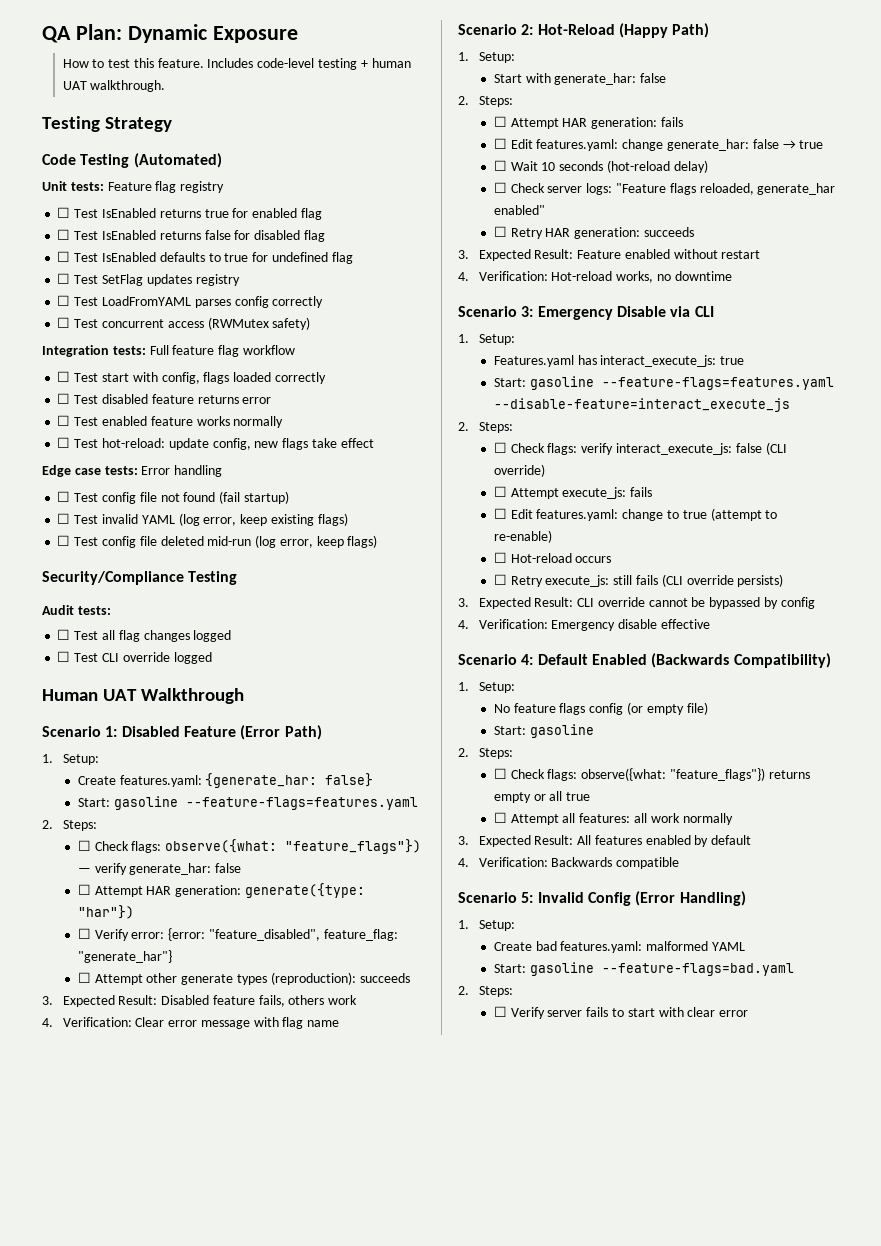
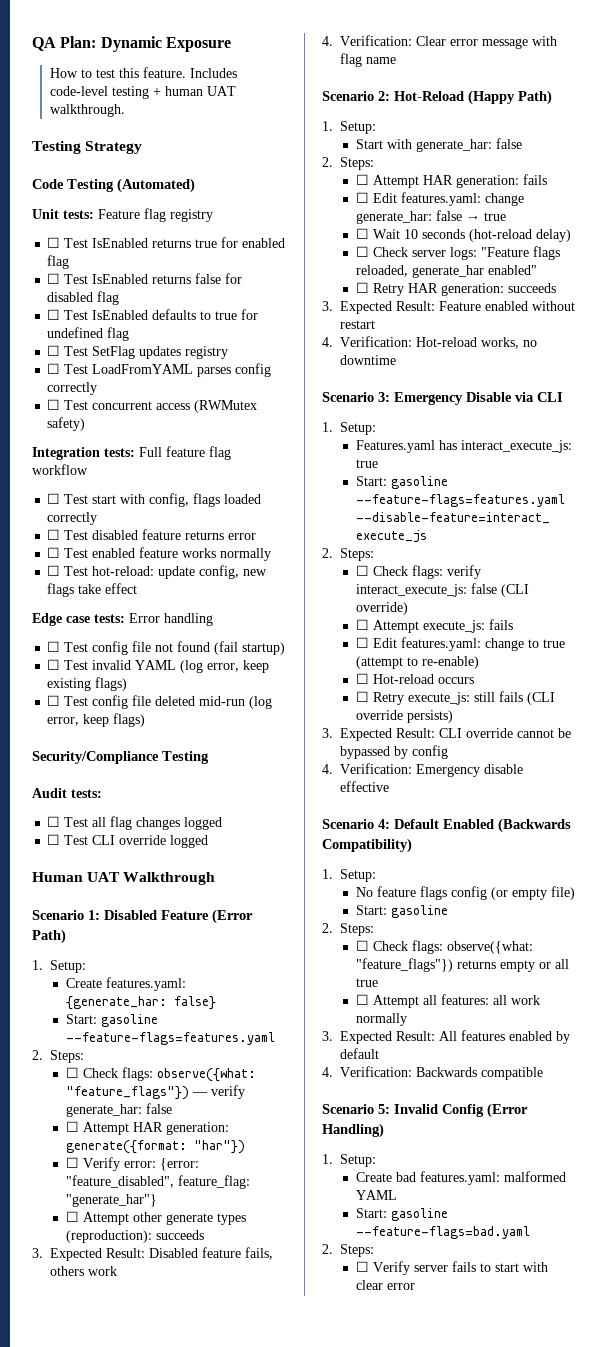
- ☐ Attempt HAR generation: generate({type: "har"})
+ ☐ Attempt HAR generation: generate({format: "har"})

